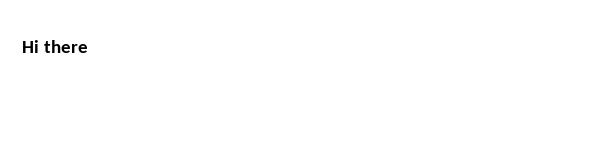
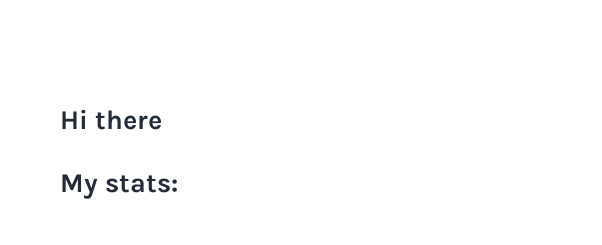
+ My stats:

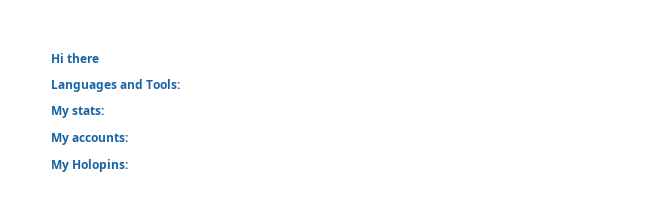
+ Languages and Tools:
+ My accounts:
+ My Holopins:

